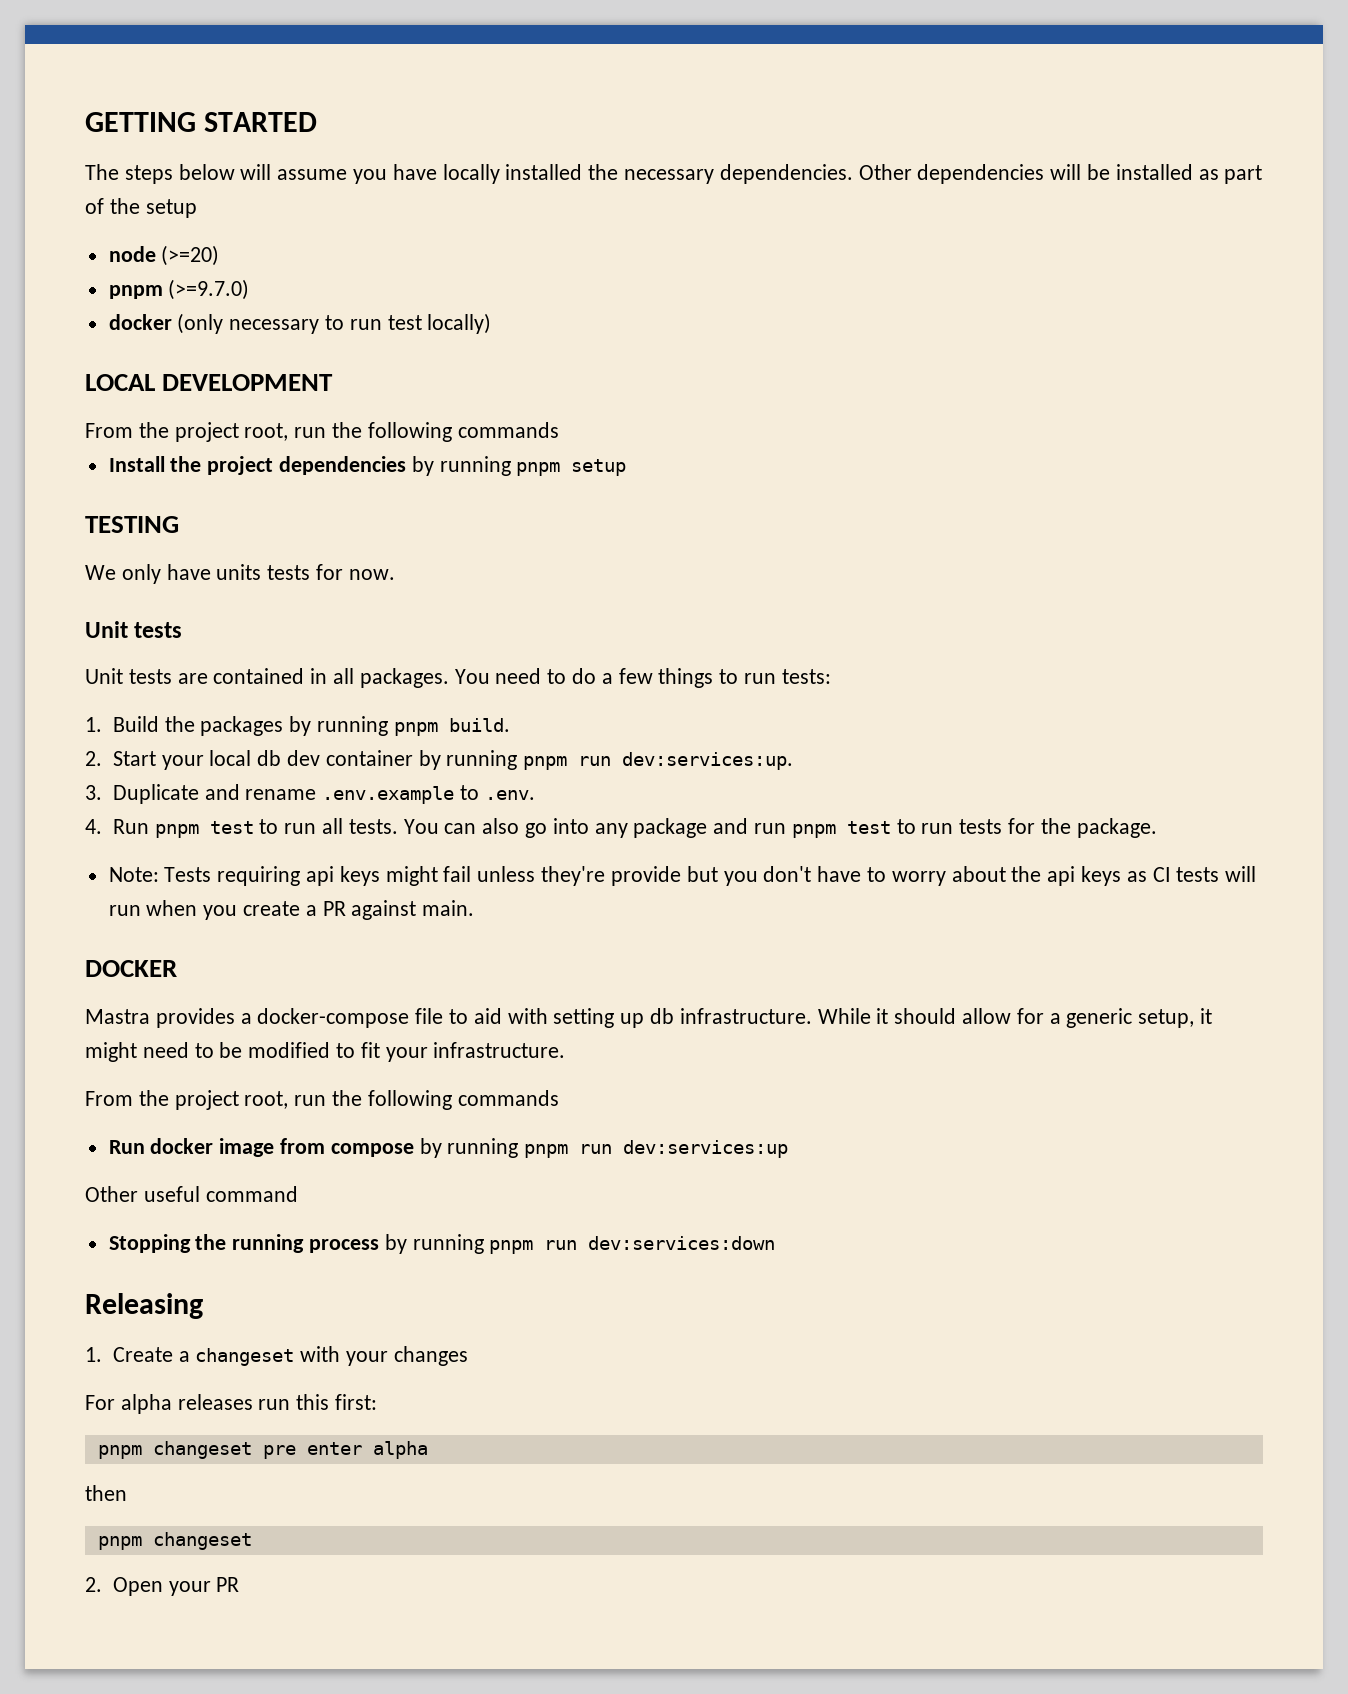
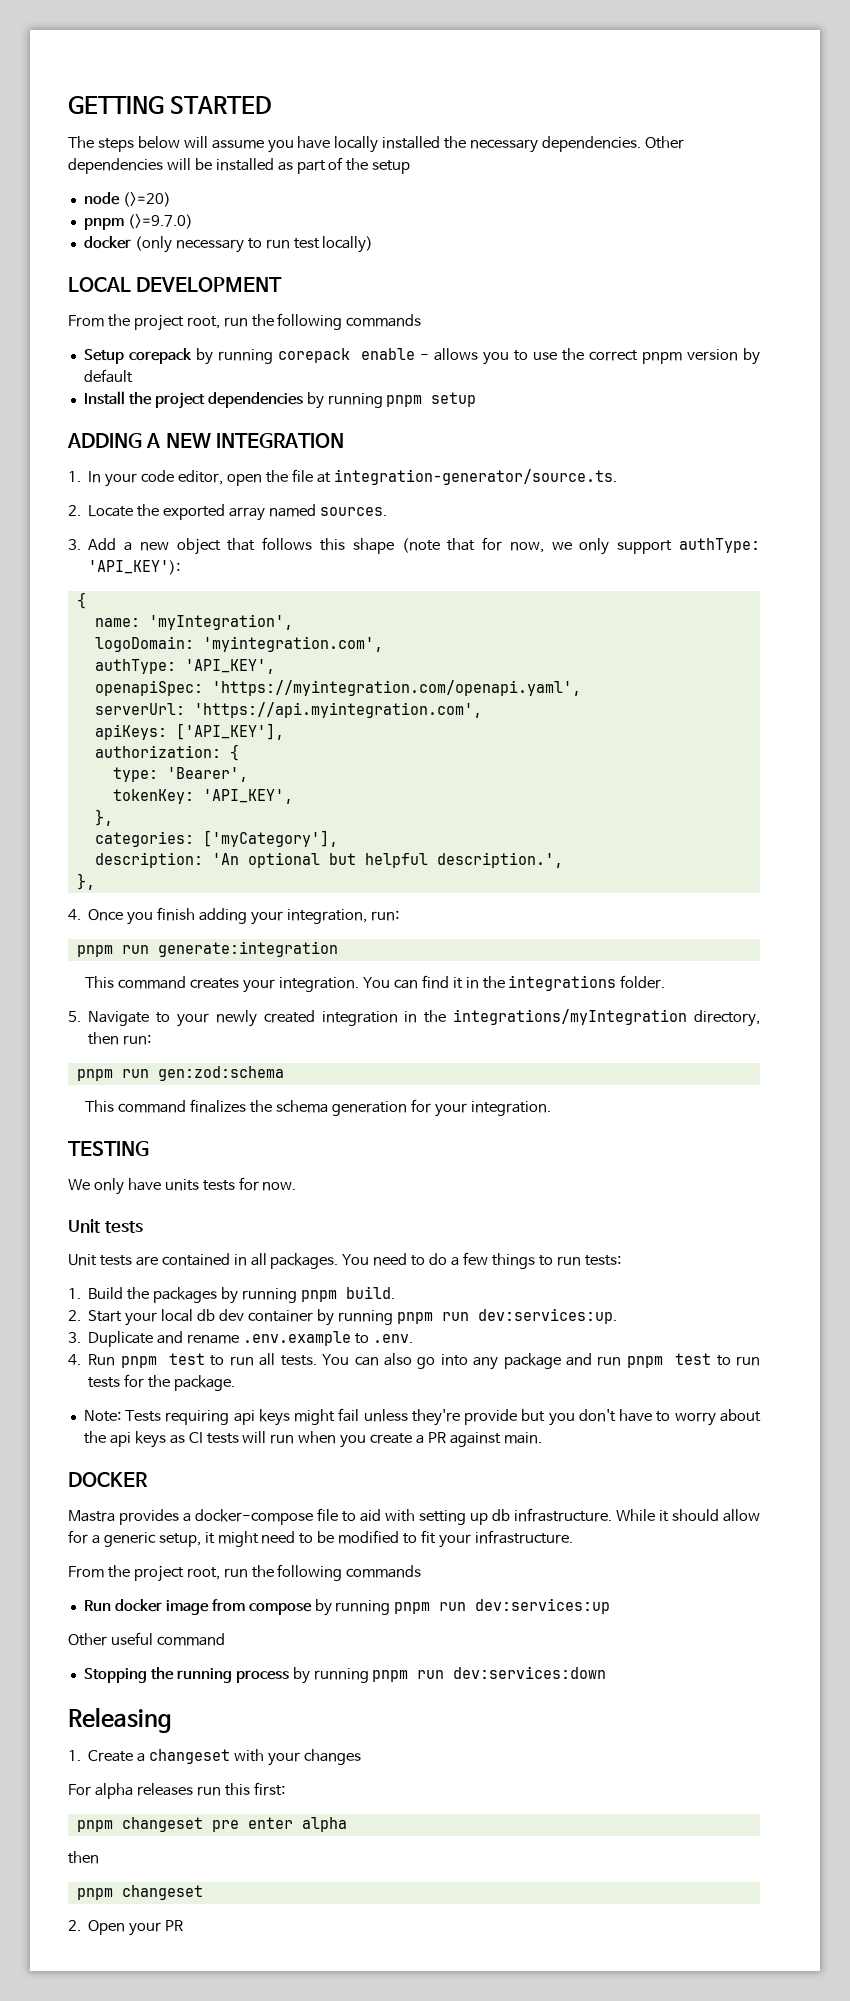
+ Setup corepack by running corepack enable - allows you to use the correct pnpm version by default
+ ADDING A NEW INTEGRATION
+ 1. In your code editor, open the file at integration-generator/source.ts.
+ 2. Locate the exported array named sources.
+ 3. Add a new object that follows this shape (note that for now, we only support authType: 'API_KEY'):
+ {
+ name: 'myIntegration',
+ logoDomain: 'myintegration.com',
+ authType: 'API_KEY',
+ openapiSpec: 'https://myintegration.com/openapi.yaml',
+ serverUrl: 'https://api.myintegration.com',
+ apiKeys: ['API_KEY'],
+ authorization: {
+ type: 'Bearer',
+ tokenKey: 'API_KEY',
+ },
+ categories: ['myCategory'],
+ description: 'An optional but helpful description.',
+ },
+ 4. Once you finish adding your integration, run:
+ pnpm run generate:integration
+ This command creates your integration. You can find it in the integrations folder.
+ 5. Navigate to your newly created integration in the integrations/myIntegration directory, then run:
+ pnpm run gen:zod:schema
+ This command finalizes the schema generation for your integration.

